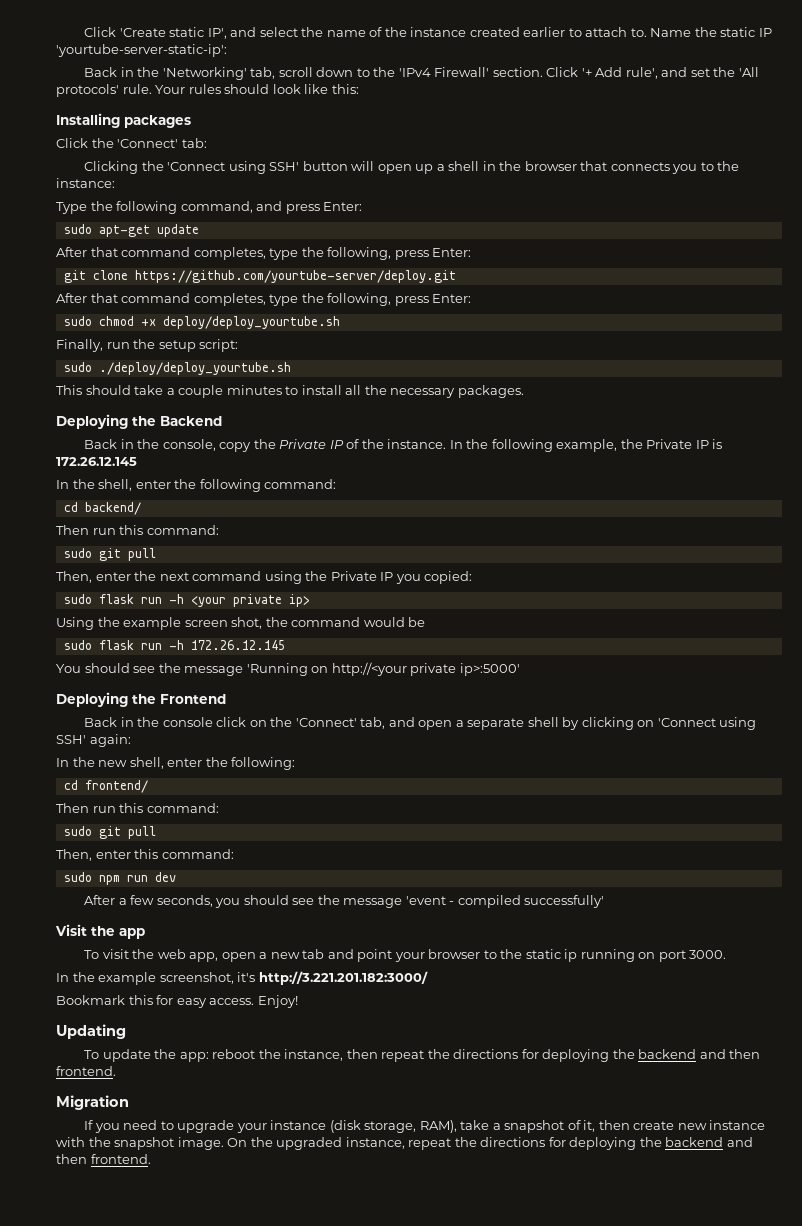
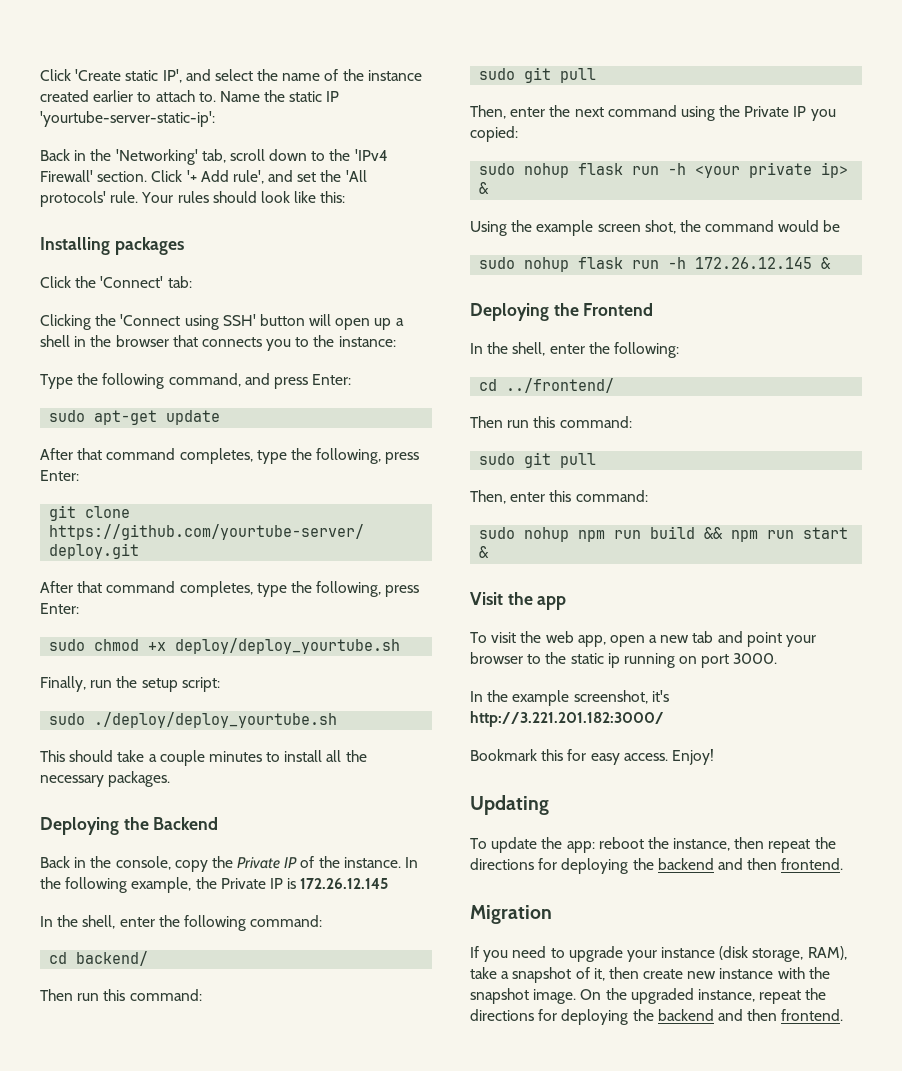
- sudo flask run -h <your private ip>
+ sudo nohup flask run -h <your private ip> &
- sudo flask run -h 172.26.12.145
- You should see the message 'Running on http://<your private ip>:5000'
+ sudo nohup flask run -h 172.26.12.145 &
  Deploying the Frontend
- Back in the console click on the 'Connect' tab, and open a separate shell by clicking on 'Connect using SSH' again:
- In the new shell, enter the following:
+ In the shell, enter the following:
- cd frontend/
+ cd ../frontend/
- sudo npm run dev
- After a few seconds, you should see the message 'event - compiled successfully'
+ sudo nohup npm run build && npm run start &

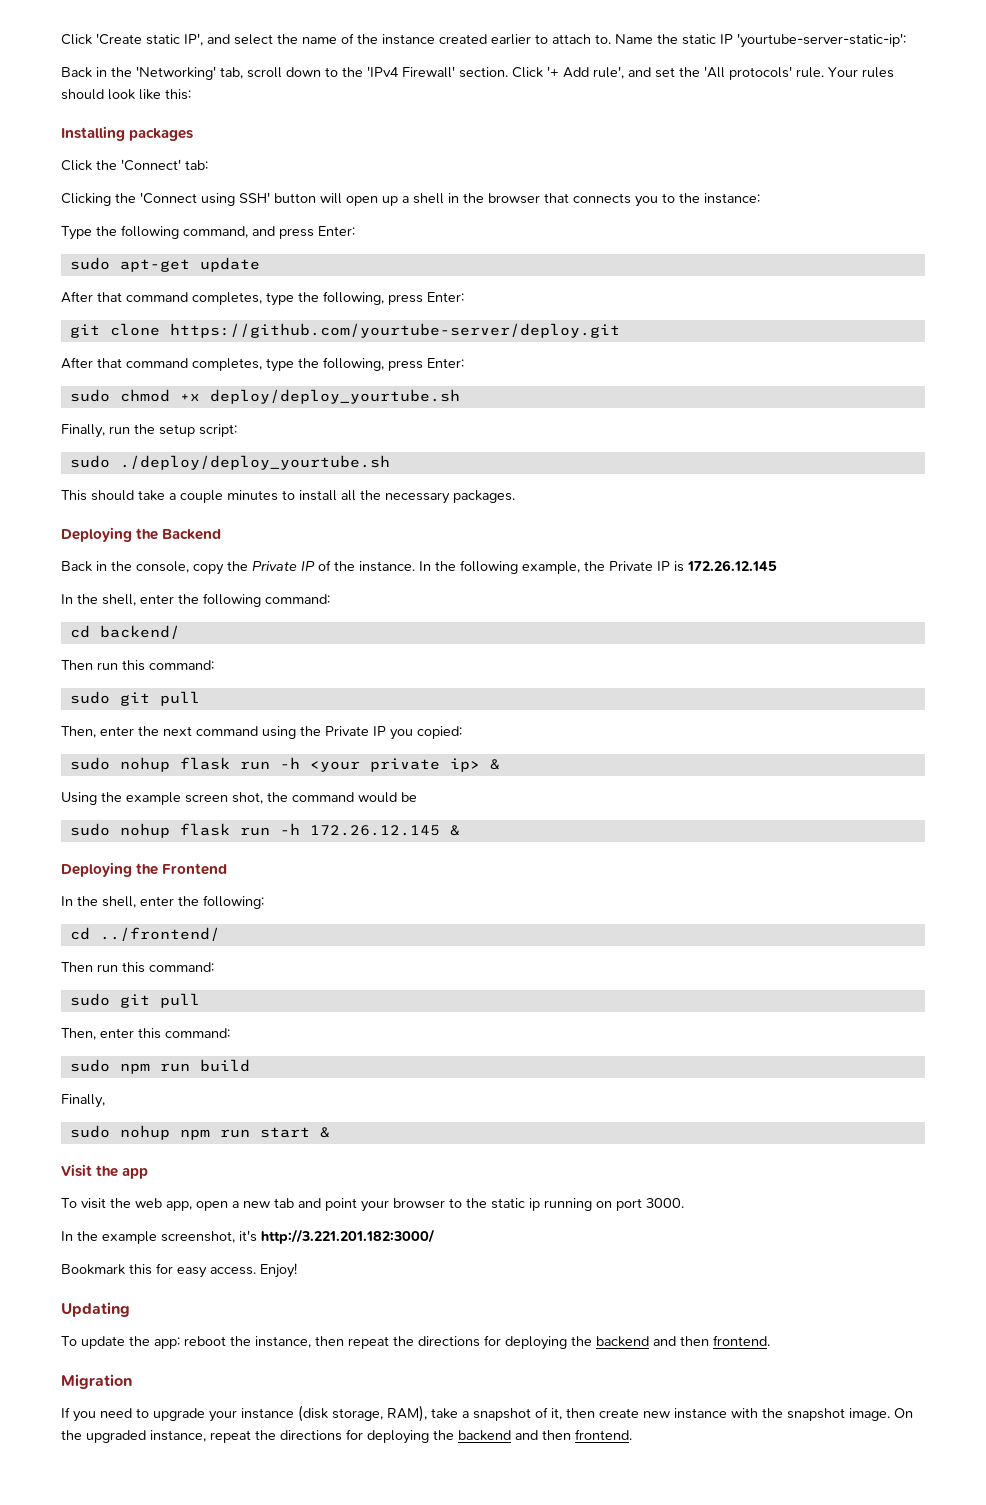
- sudo nohup npm run build && npm run start &
+ sudo npm run build
+ Finally,
+ sudo nohup npm run start &

